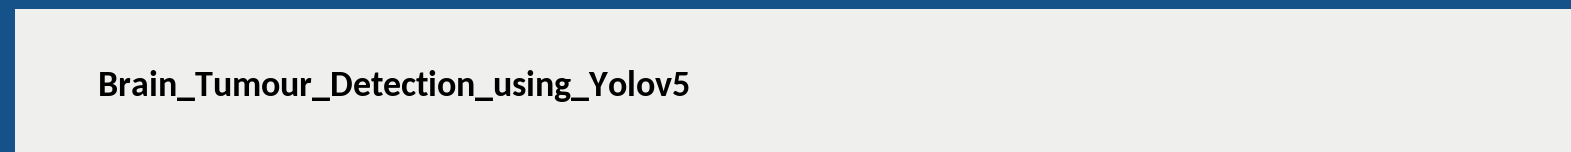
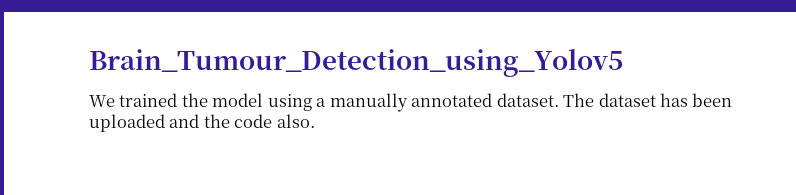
+ We trained the model using a manually annotated dataset. The dataset has been uploaded and the code also.

